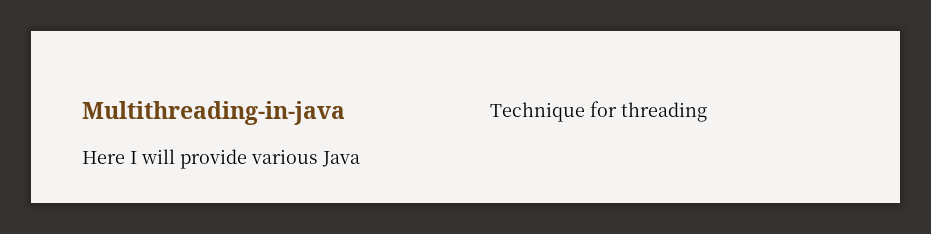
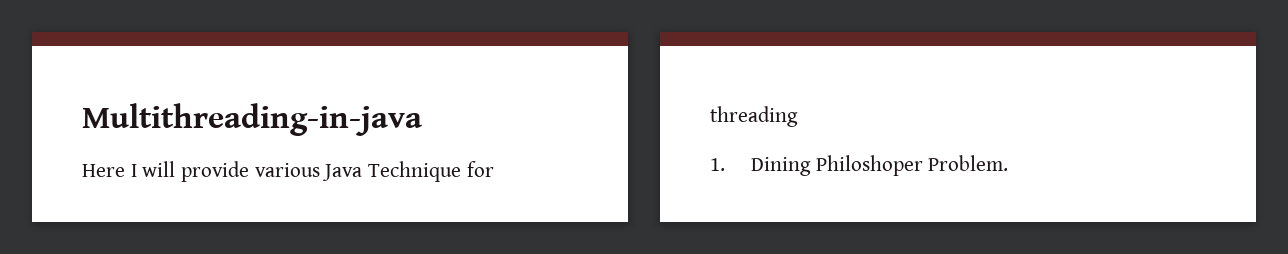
+ 1. Dining Philoshoper Problem.

